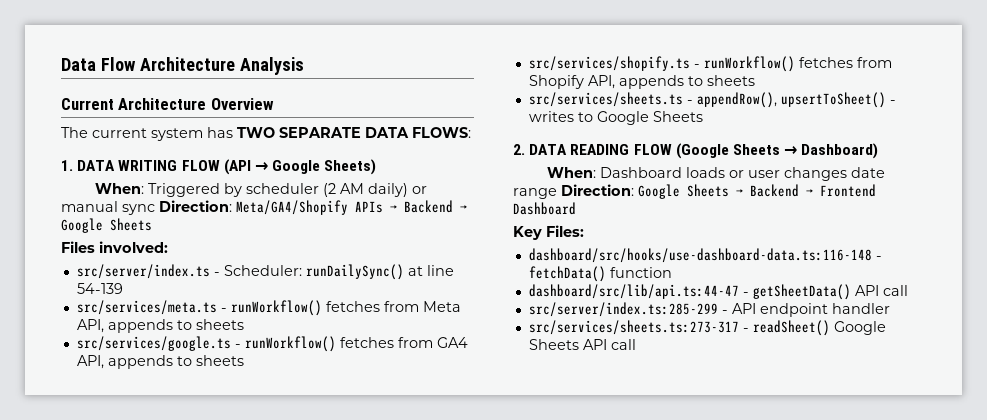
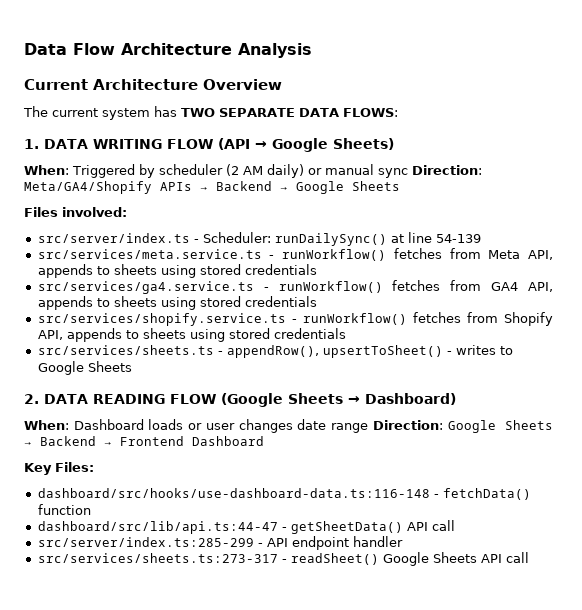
- src/services/meta.ts - runWorkflow() fetches from Meta API, appends to sheets
- src/services/google.ts - runWorkflow() fetches from GA4 API, appends to sheets
- src/services/shopify.ts - runWorkflow() fetches from Shopify API, appends to sheets
+ src/services/meta.service.ts - runWorkflow() fetches from Meta API, appends to sheets using stored credentials
+ src/services/ga4.service.ts - runWorkflow() fetches from GA4 API, appends to sheets using stored credentials
+ src/services/shopify.service.ts - runWorkflow() fetches from Shopify API, appends to sheets using stored credentials

